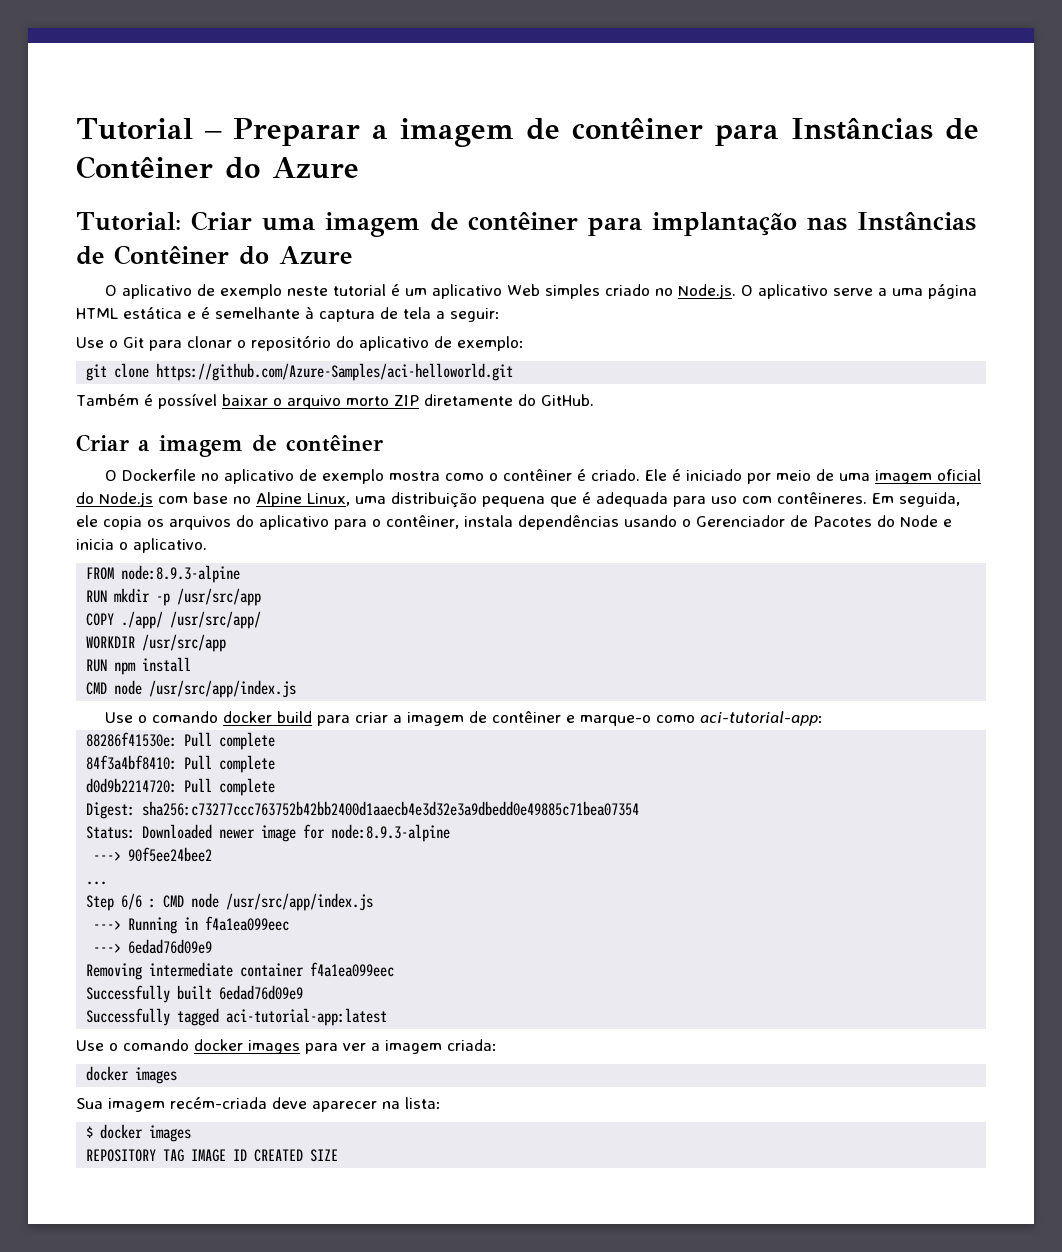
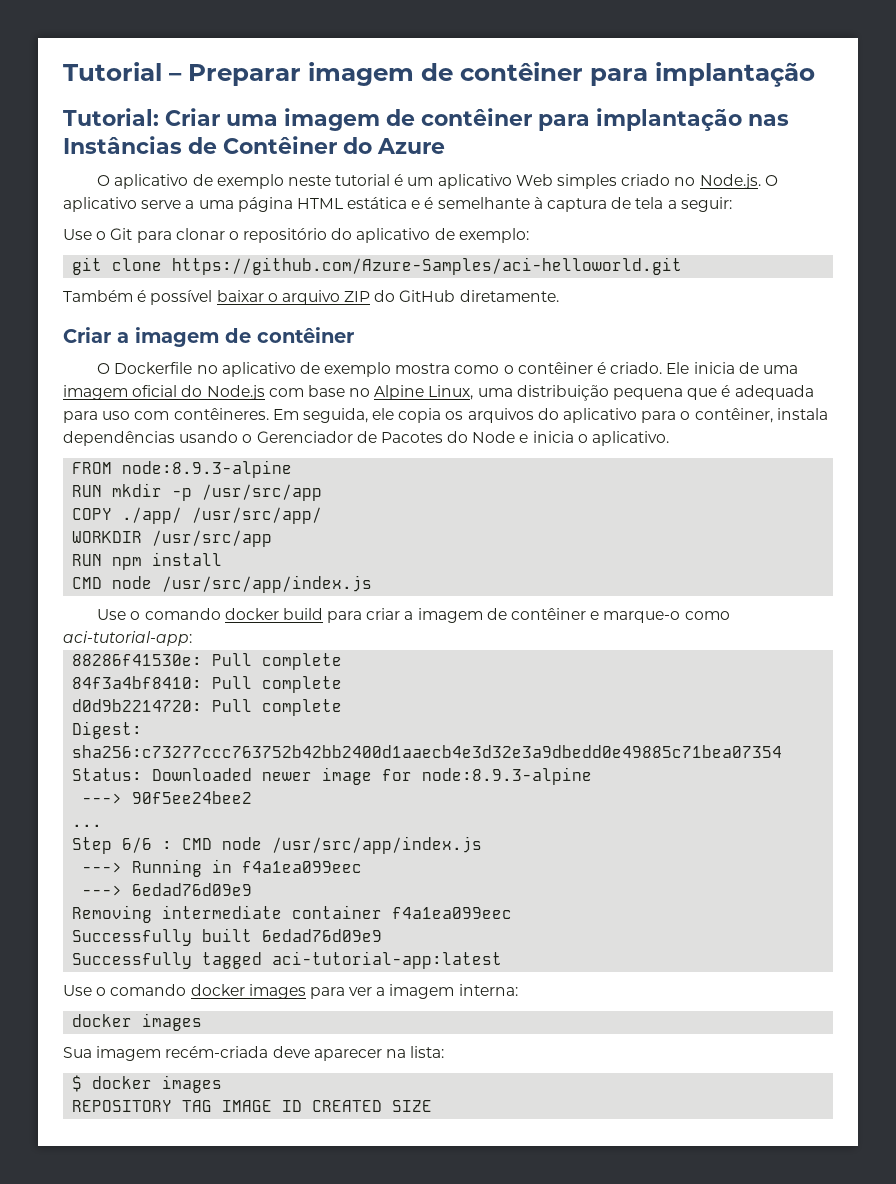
- Tutorial – Preparar a imagem de contêiner para Instâncias de Contêiner do Azure
+ Tutorial – Preparar imagem de contêiner para implantação
- Também é possível baixar o arquivo morto ZIP diretamente do GitHub.
+ Também é possível baixar o arquivo ZIP do GitHub diretamente.
- Ele é iniciado por meio de uma imagem oficial do Node.js com base no Alpine Linux, uma distribuição pequena que é adequada para uso com contêineres.
+ Ele inicia de uma imagem oficial do Node.js com base no Alpine Linux, uma distribuição pequena que é adequada para uso com contêineres.
- Use o comando docker images para ver a imagem criada:
+ Use o comando docker images para ver a imagem interna:

